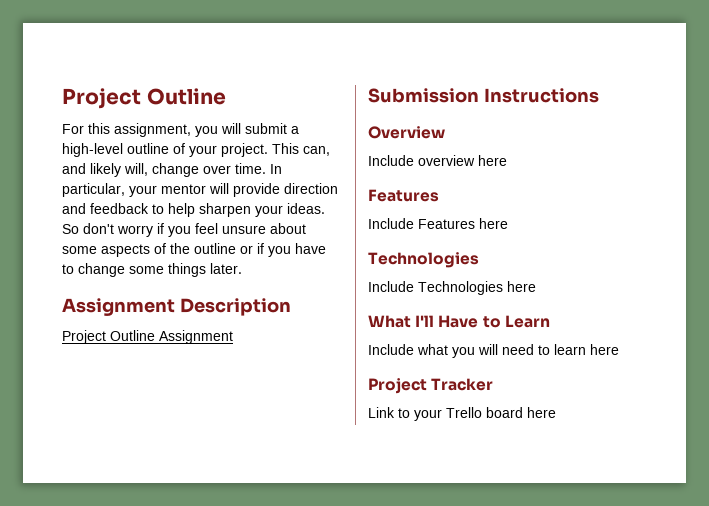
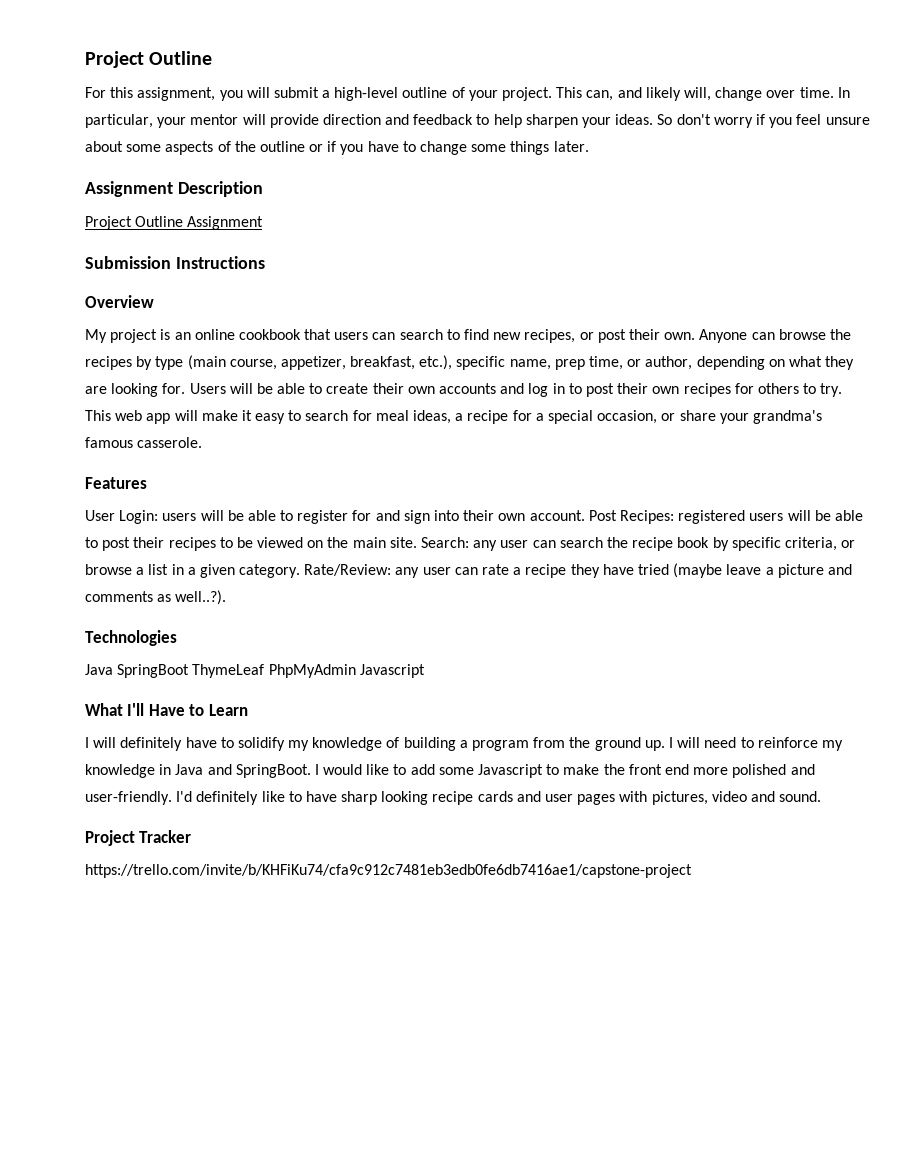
- Include overview here
+ My project is an online cookbook that users can search to find new recipes, or post their own. Anyone can browse the recipes by type (main course, appetizer, breakfast, etc.), specific name, prep time, or author, depending on what they are looking for. Users will be able to create their own accounts and log in to post their own recipes for others to try. This web app will make it easy to search for meal ideas, a recipe for a special occasion, or share your grandma's famous casserole.
  Features
- Include Features here
+ User Login: users will be able to register for and sign into their own account. Post Recipes: registered users will be able to post their recipes to be viewed on the main site. Search: any user can search the recipe book by specific criteria, or browse a list in a given category. Rate/Review: any user can rate a recipe they have tried (maybe leave a picture and comments as well..?).
  Technologies
- Include Technologies here
+ Java SpringBoot ThymeLeaf PhpMyAdmin Javascript
- Include what you will need to learn here
+ I will definitely have to solidify my knowledge of building a program from the ground up. I will need to reinforce my knowledge in Java and SpringBoot. I would like to add some Javascript to make the front end more polished and user-friendly. I'd definitely like to have sharp looking recipe cards and user pages with pictures, video and sound.
  Project Tracker
- Link to your Trello board here
+ https://trello.com/invite/b/KHFiKu74/cfa9c912c7481eb3edb0fe6db7416ae1/capstone-project

